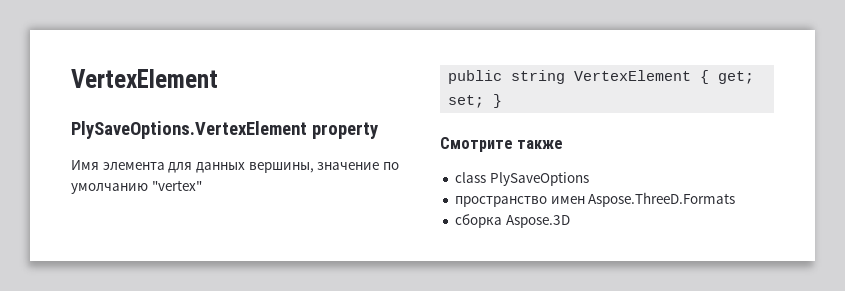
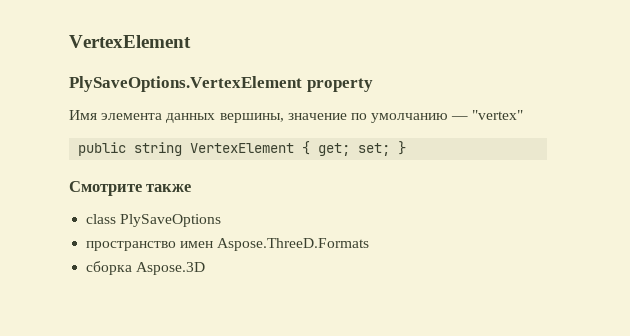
- Имя элемента для данных вершины, значение по умолчанию "vertex"
+ Имя элемента данных вершины, значение по умолчанию — "vertex"

